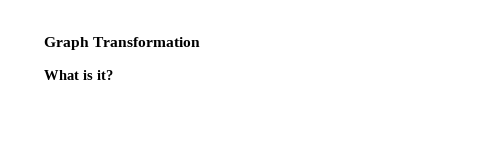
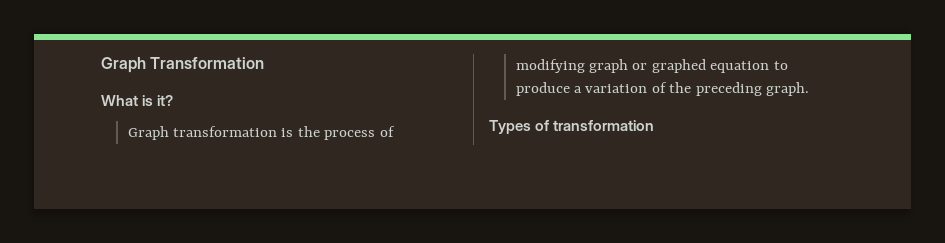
+ Graph transformation is the process of modifying graph or graphed equation to produce a variation of the preceding graph.
+ Types of transformation

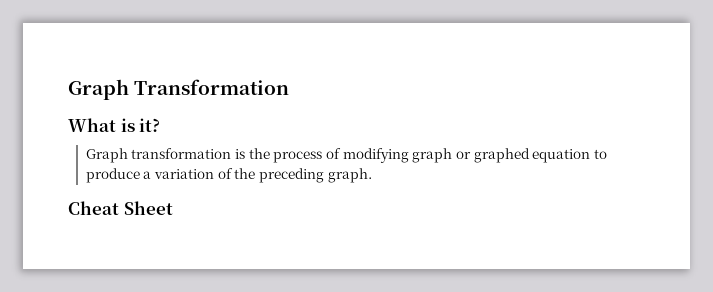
- Types of transformation
+ Cheat Sheet

